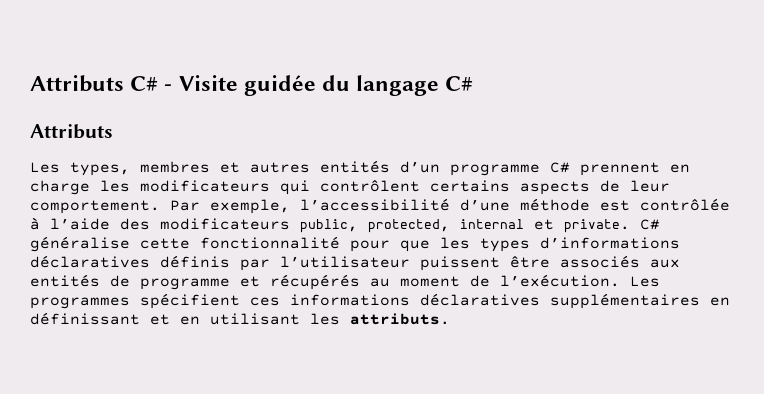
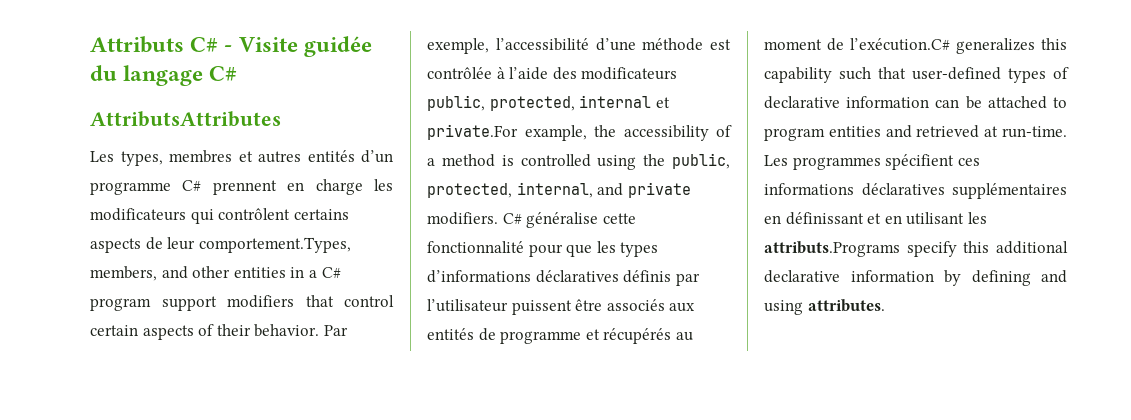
  Attributs C# - Visite guidée du langage C#
- Attributs
+ AttributsAttributes
- Les types, membres et autres entités d’un programme C# prennent en charge les modificateurs qui contrôlent certains aspects de leur comportement.
+ Les types, membres et autres entités d’un programme C# prennent en charge les modificateurs qui contrôlent certains aspects de leur comportement.Types, members, and other entities in a C# program support modifiers that control certain aspects of their behavior.
- Par exemple, l’accessibilité d’une méthode est contrôlée à l’aide des modificateurs public, protected, internal et private.
+ Par exemple, l’accessibilité d’une méthode est contrôlée à l’aide des modificateurs public, protected, internal et private.For example, the accessibility of a method is controlled using the public, protected, internal, and private modifiers.
- C# généralise cette fonctionnalité pour que les types d’informations déclaratives définis par l’utilisateur puissent être associés aux entités de programme et récupérés au moment de l’exécution.
+ C# généralise cette fonctionnalité pour que les types d’informations déclaratives définis par l’utilisateur puissent être associés aux entités de programme et récupérés au moment de l’exécution.C# generalizes this capability such that user-defined types of declarative information can be attached to program entities and retrieved at run-time.
- Les programmes spécifient ces informations déclaratives supplémentaires en définissant et en utilisant les attributs.
+ Les programmes spécifient ces informations déclaratives supplémentaires en définissant et en utilisant les attributs.Programs specify this additional declarative information by defining and using attributes.

